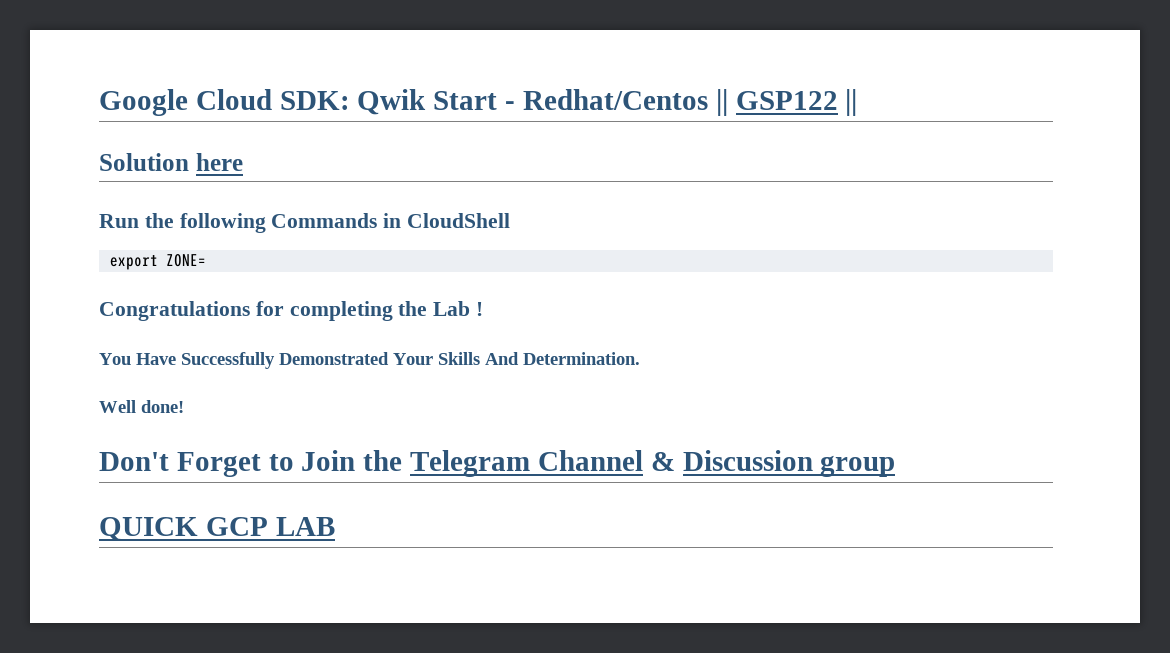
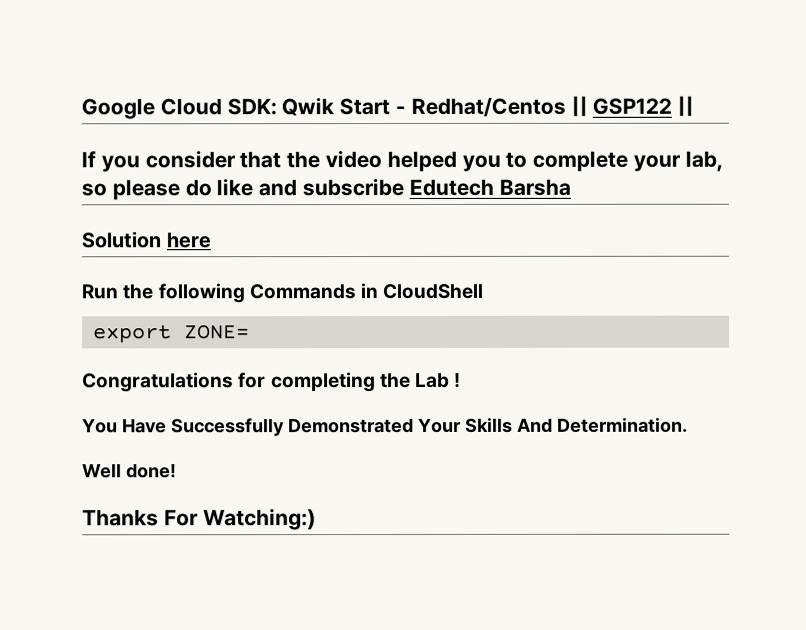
+ If you consider that the video helped you to complete your lab, so please do like and subscribe Edutech Barsha
- Don't Forget to Join the Telegram Channel & Discussion group
- QUICK GCP LAB
+ Thanks For Watching:)

